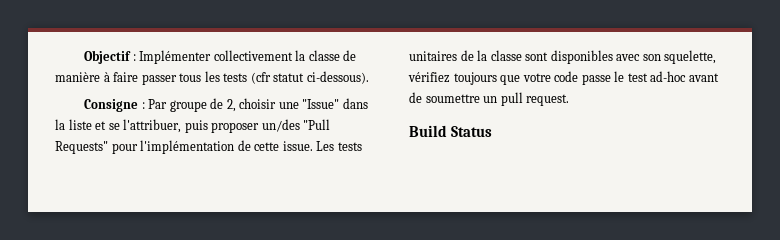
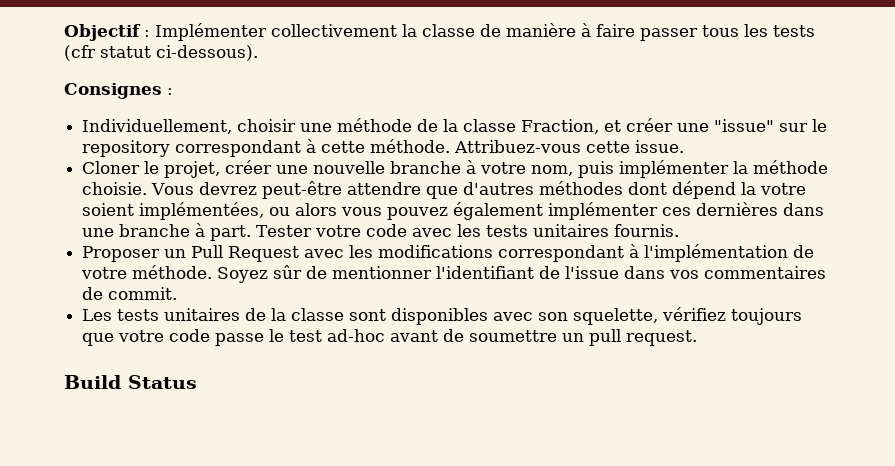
- Consigne : Par groupe de 2, choisir une "Issue" dans la liste et se l'attribuer, puis proposer un/des "Pull Requests" pour l'implémentation de cette issue. Les tests unitaires de la classe sont disponibles avec son squelette, vérifiez toujours que votre code passe le test ad-hoc avant de soumettre un pull request.
+ Consignes :
+ Individuellement, choisir une méthode de la classe Fraction, et créer une "issue" sur le repository correspondant à cette méthode. Attribuez-vous cette issue.
+ Cloner le projet, créer une nouvelle branche à votre nom, puis implémenter la méthode choisie. Vous devrez peut-être attendre que d'autres méthodes dont dépend la votre soient implémentées, ou alors vous pouvez également implémenter ces dernières dans une branche à part. Tester votre code avec les tests unitaires fournis.
+ Proposer un Pull Request avec les modifications correspondant à l'implémentation de votre méthode. Soyez sûr de mentionner l'identifiant de l'issue dans vos commentaires de commit.
+ Les tests unitaires de la classe sont disponibles avec son squelette, vérifiez toujours que votre code passe le test ad-hoc avant de soumettre un pull request.

